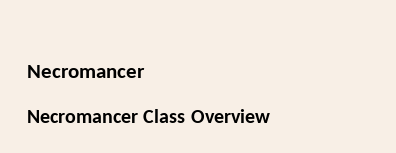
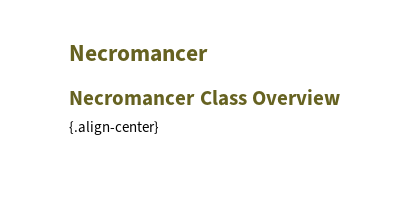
+ {.align-center}

